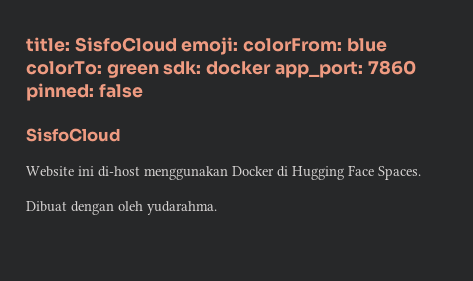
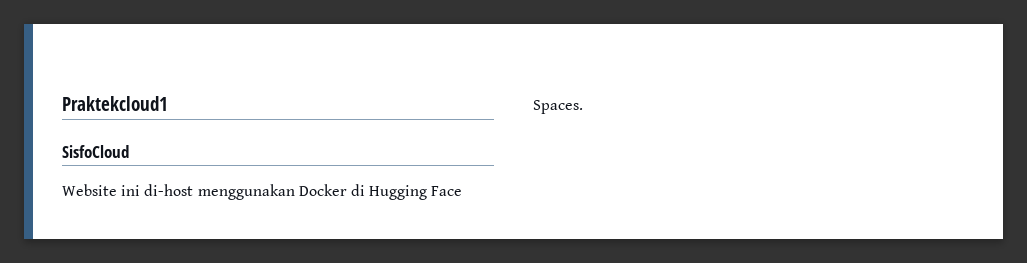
- title: SisfoCloud emoji: colorFrom: blue colorTo: green sdk: docker app_port: 7860 pinned: false
+ Praktekcloud1
- Dibuat dengan oleh yudarahma.

